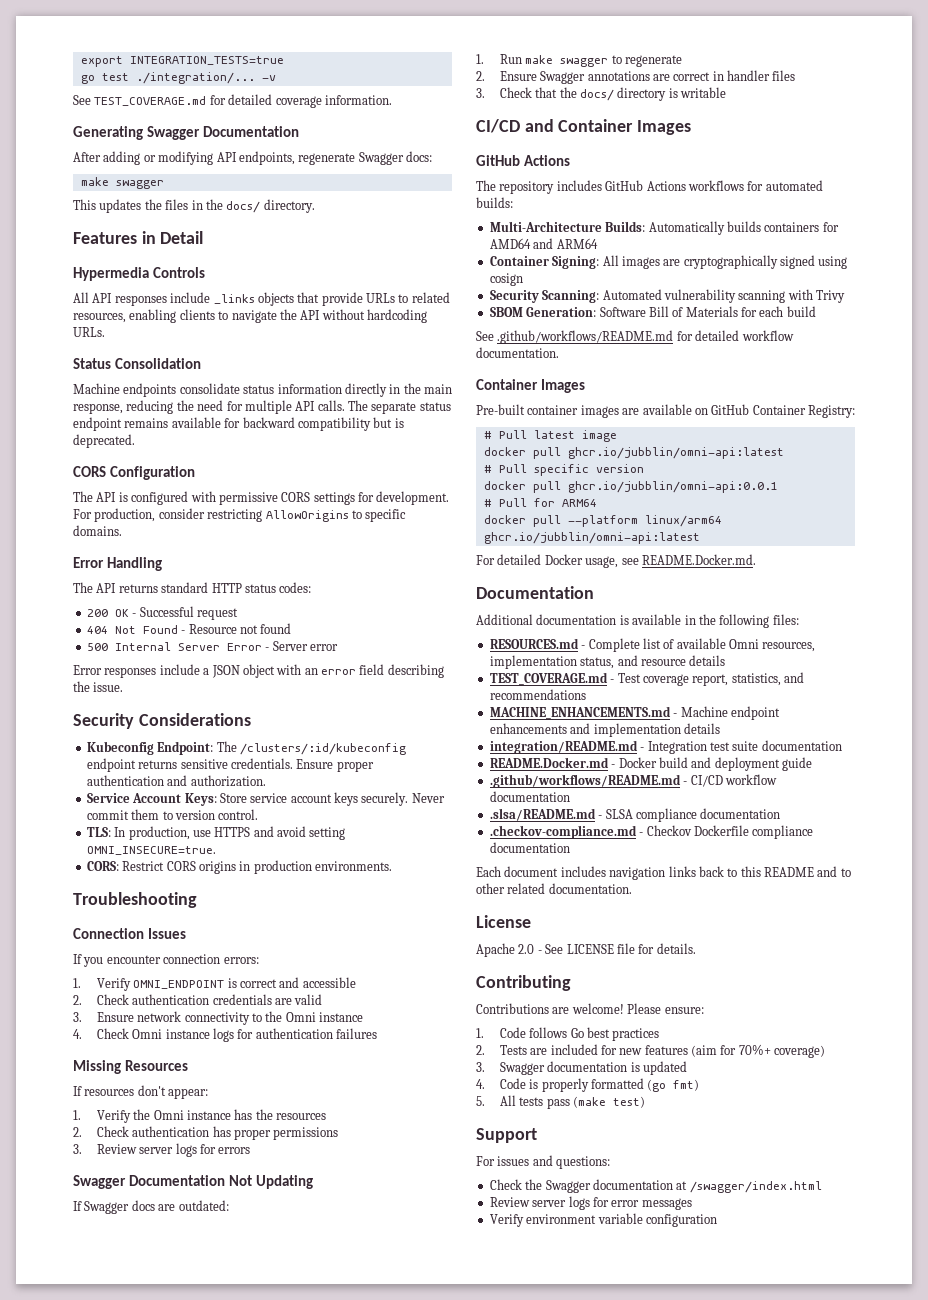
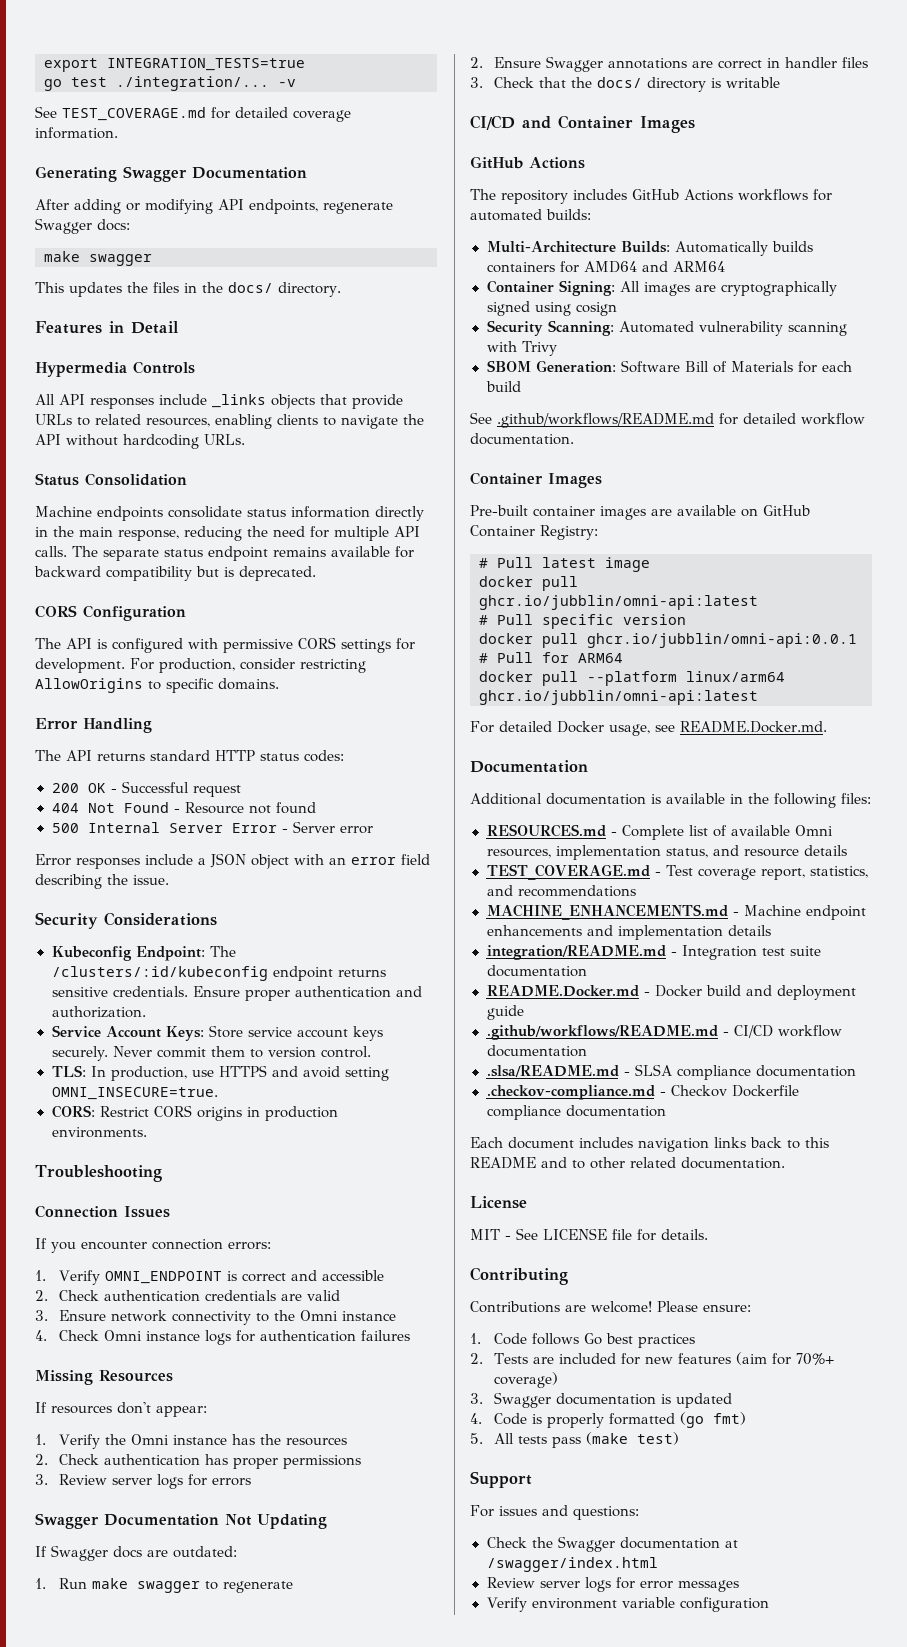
- Apache 2.0 - See LICENSE file for details.
+ MIT - See LICENSE file for details.

